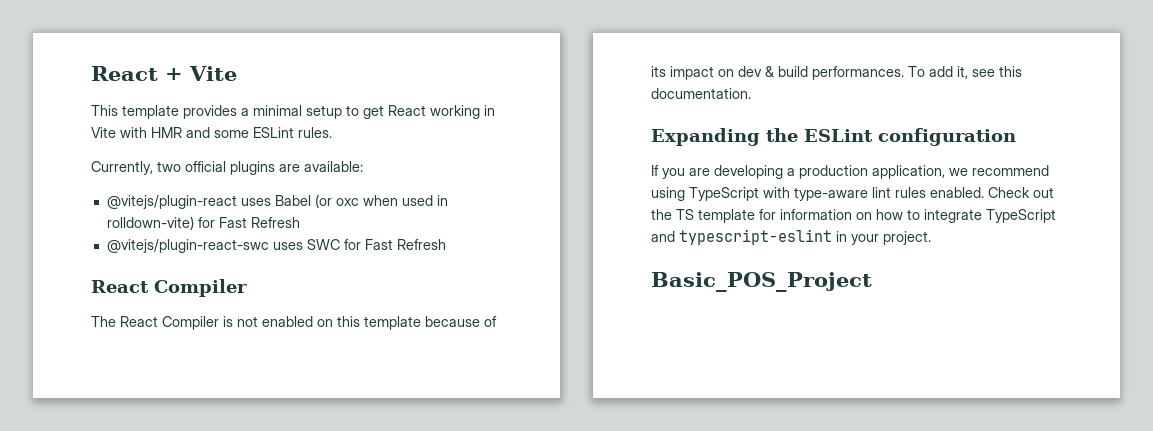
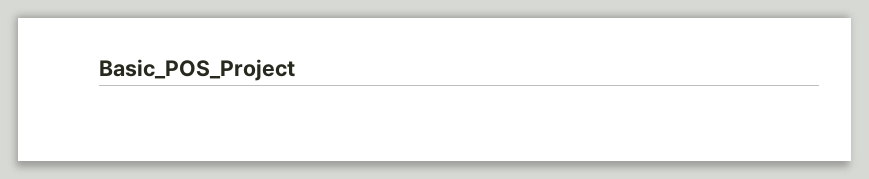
- React + Vite
- This template provides a minimal setup to get React working in Vite with HMR and some ESLint rules.
- Currently, two official plugins are available:
- @vitejs/plugin-react uses Babel (or oxc when used in rolldown-vite) for Fast Refresh
- @vitejs/plugin-react-swc uses SWC for Fast Refresh
- React Compiler
- The React Compiler is not enabled on this template because of its impact on dev & build performances. To add it, see this documentation.
- Expanding the ESLint configuration
- If you are developing a production application, we recommend using TypeScript with type-aware lint rules enabled. Check out the TS template for information on how to integrate TypeScript and typescript-eslint in your project.

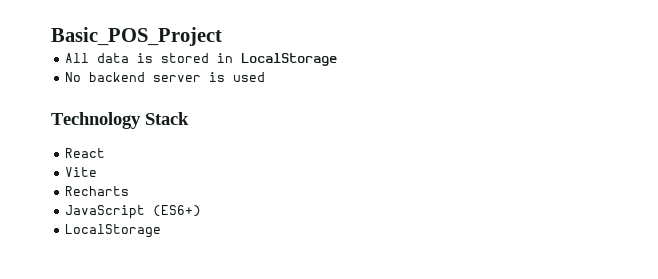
+ All data is stored in LocalStorage
+ No backend server is used
+ Technology Stack
+ React
+ Vite
+ Recharts
+ JavaScript (ES6+)
+ LocalStorage

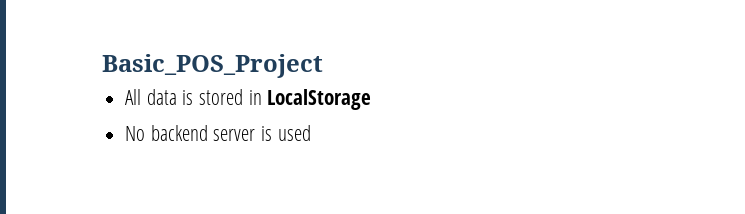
- Technology Stack
- React
- Vite
- Recharts
- JavaScript (ES6+)
- LocalStorage

